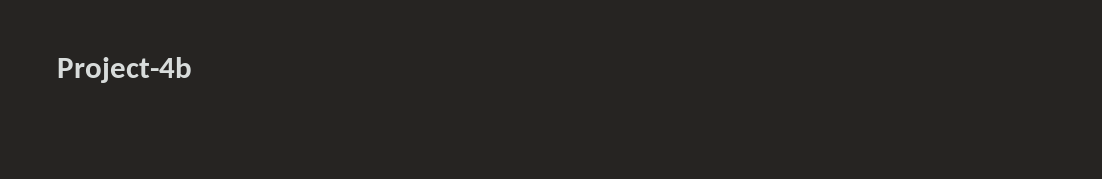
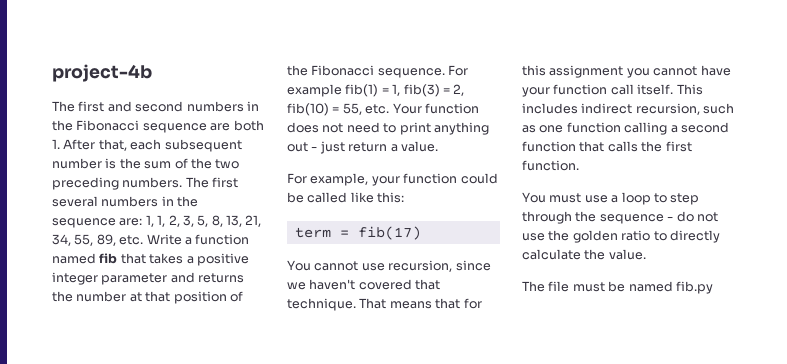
- Project-4b
+ project-4b
+ The first and second numbers in the Fibonacci sequence are both 1. After that, each subsequent number is the sum of the two preceding numbers. The first several numbers in the sequence are: 1, 1, 2, 3, 5, 8, 13, 21, 34, 55, 89, etc. Write a function named fib that takes a positive integer parameter and returns the number at that position of the Fibonacci sequence. For example fib(1) = 1, fib(3) = 2, fib(10) = 55, etc. Your function does not need to print anything out - just return a value.
+ For example, your function could be called like this:
+ term = fib(17)
+ You cannot use recursion, since we haven't covered that technique. That means that for this assignment you cannot have your function call itself. This includes indirect recursion, such as one function calling a second function that calls the first function.
+ You must use a loop to step through the sequence - do not use the golden ratio to directly calculate the value.
+ The file must be named fib.py

